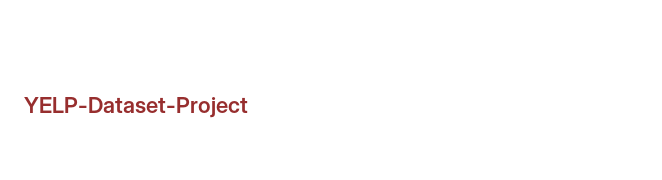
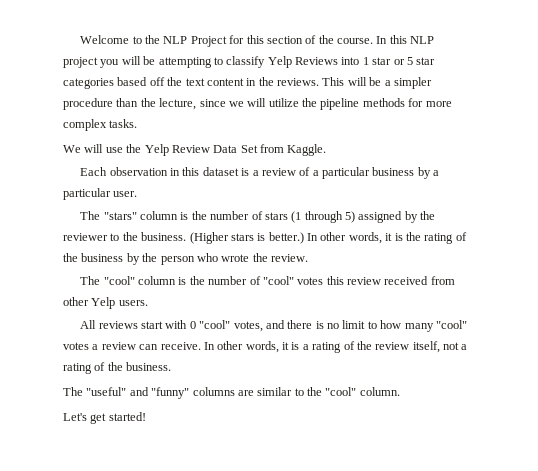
- YELP-Dataset-Project
+ Welcome to the NLP Project for this section of the course. In this NLP project you will be attempting to classify Yelp Reviews into 1 star or 5 star categories based off the text content in the reviews. This will be a simpler procedure than the lecture, since we will utilize the pipeline methods for more complex tasks.
+ We will use the Yelp Review Data Set from Kaggle.
+ Each observation in this dataset is a review of a particular business by a particular user.
+ The "stars" column is the number of stars (1 through 5) assigned by the reviewer to the business. (Higher stars is better.) In other words, it is the rating of the business by the person who wrote the review.
+ The "cool" column is the number of "cool" votes this review received from other Yelp users.
+ All reviews start with 0 "cool" votes, and there is no limit to how many "cool" votes a review can receive. In other words, it is a rating of the review itself, not a rating of the business.
+ The "useful" and "funny" columns are similar to the "cool" column.
+ Let's get started!

